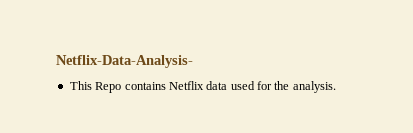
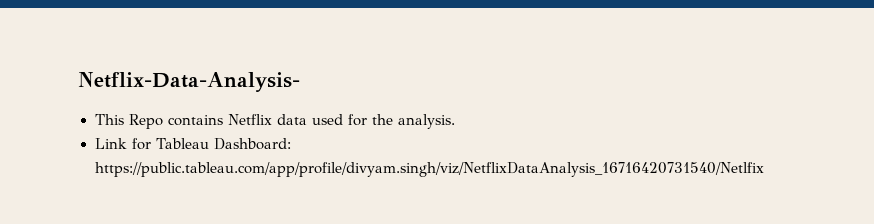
+ Link for Tableau Dashboard: https://public.tableau.com/app/profile/divyam.singh/viz/NetflixDataAnalysis_16716420731540/Netlfix

